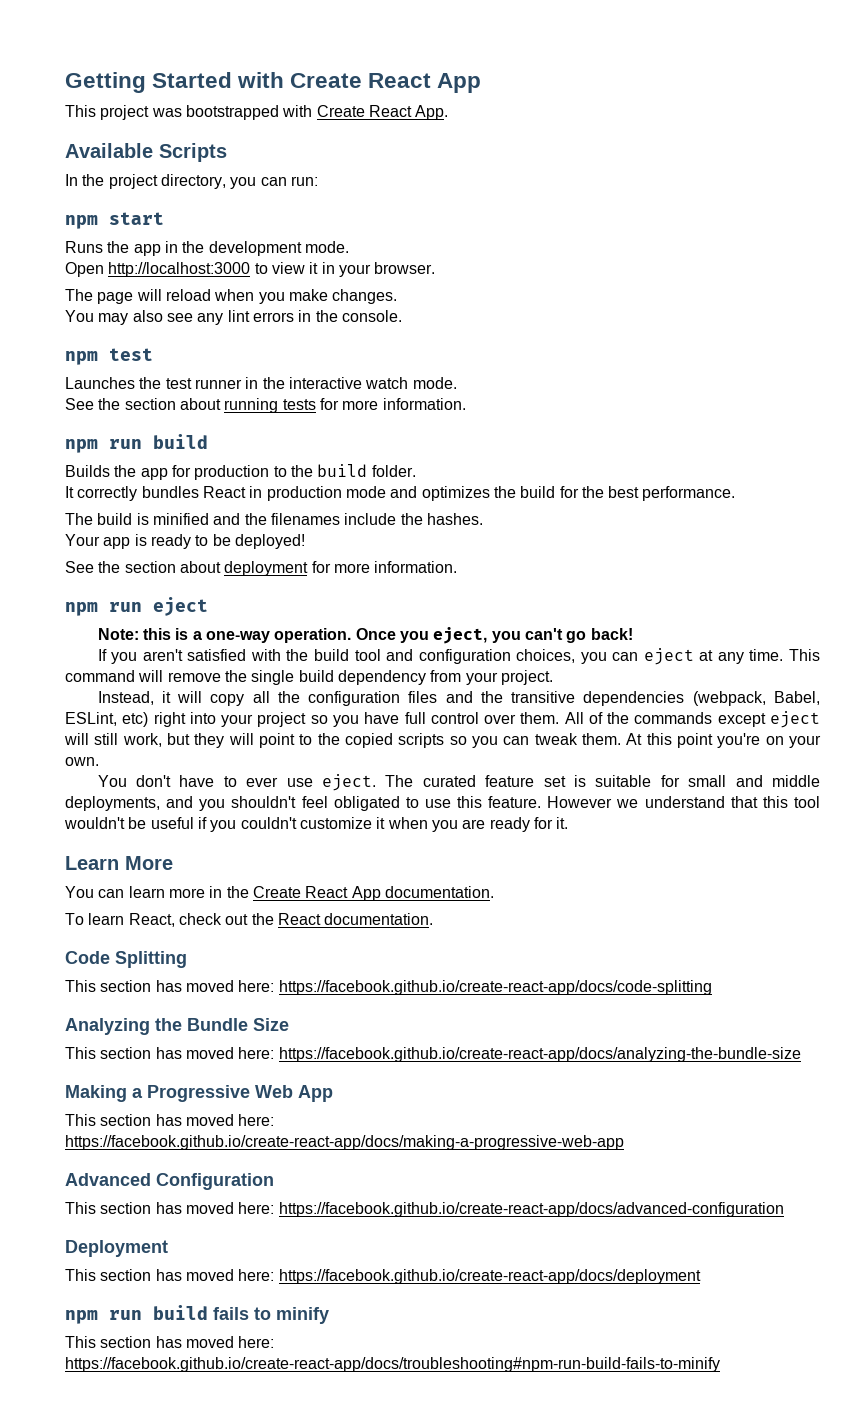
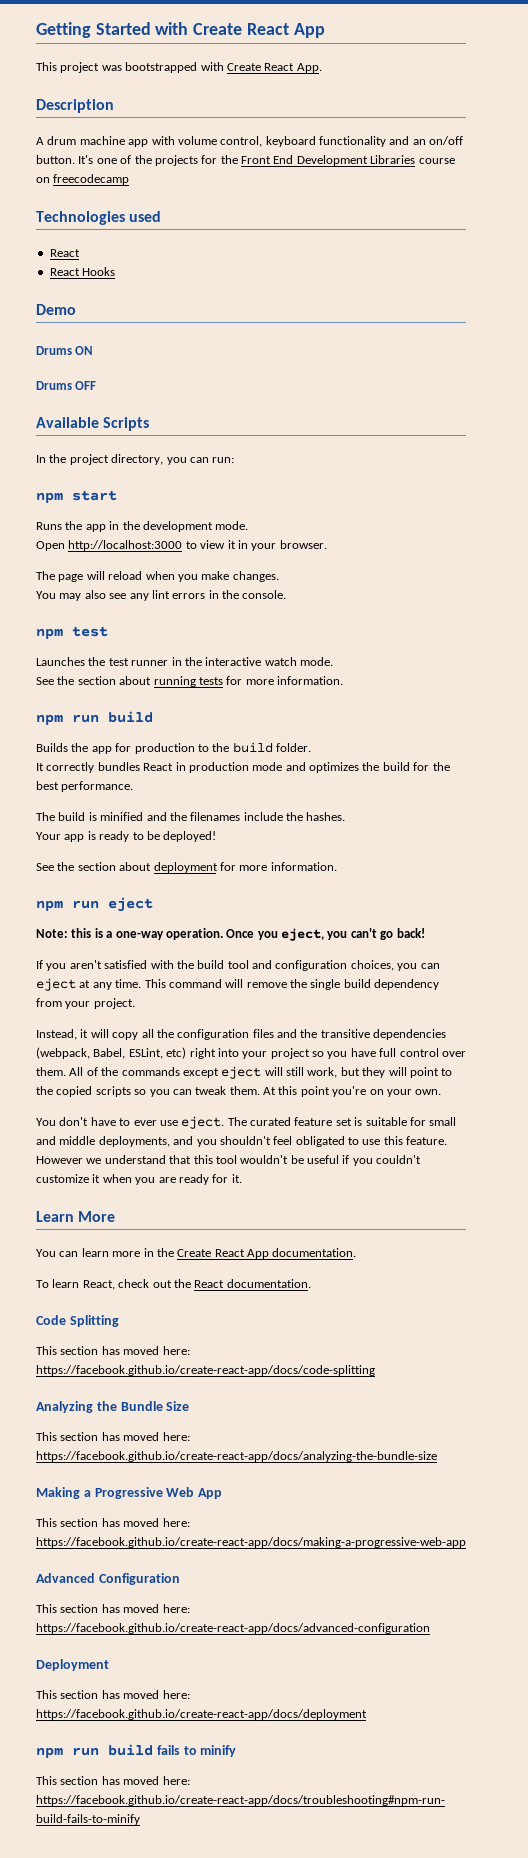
+ Description
+ A drum machine app with volume control, keyboard functionality and an on/off button. It's one of the projects for the Front End Development Libraries course on freecodecamp
+ Technologies used
+ React
+ React Hooks
+ Demo
+ Drums ON
+ Drums OFF

